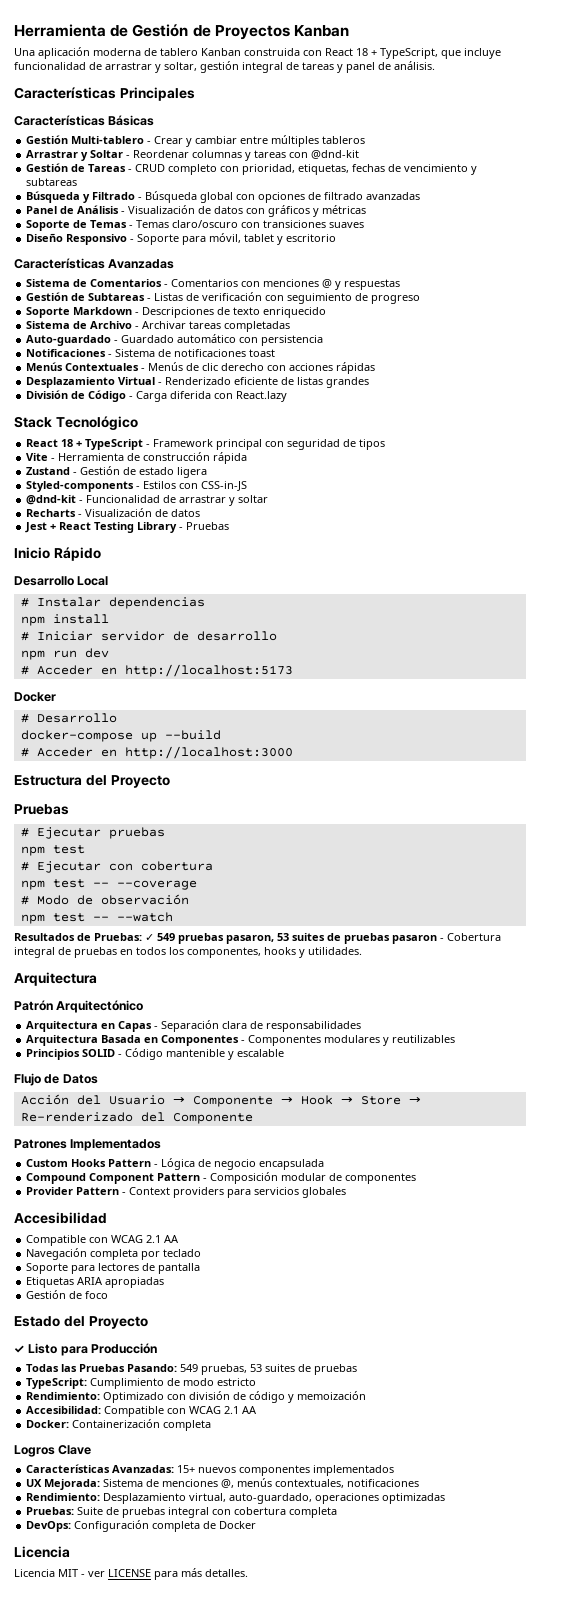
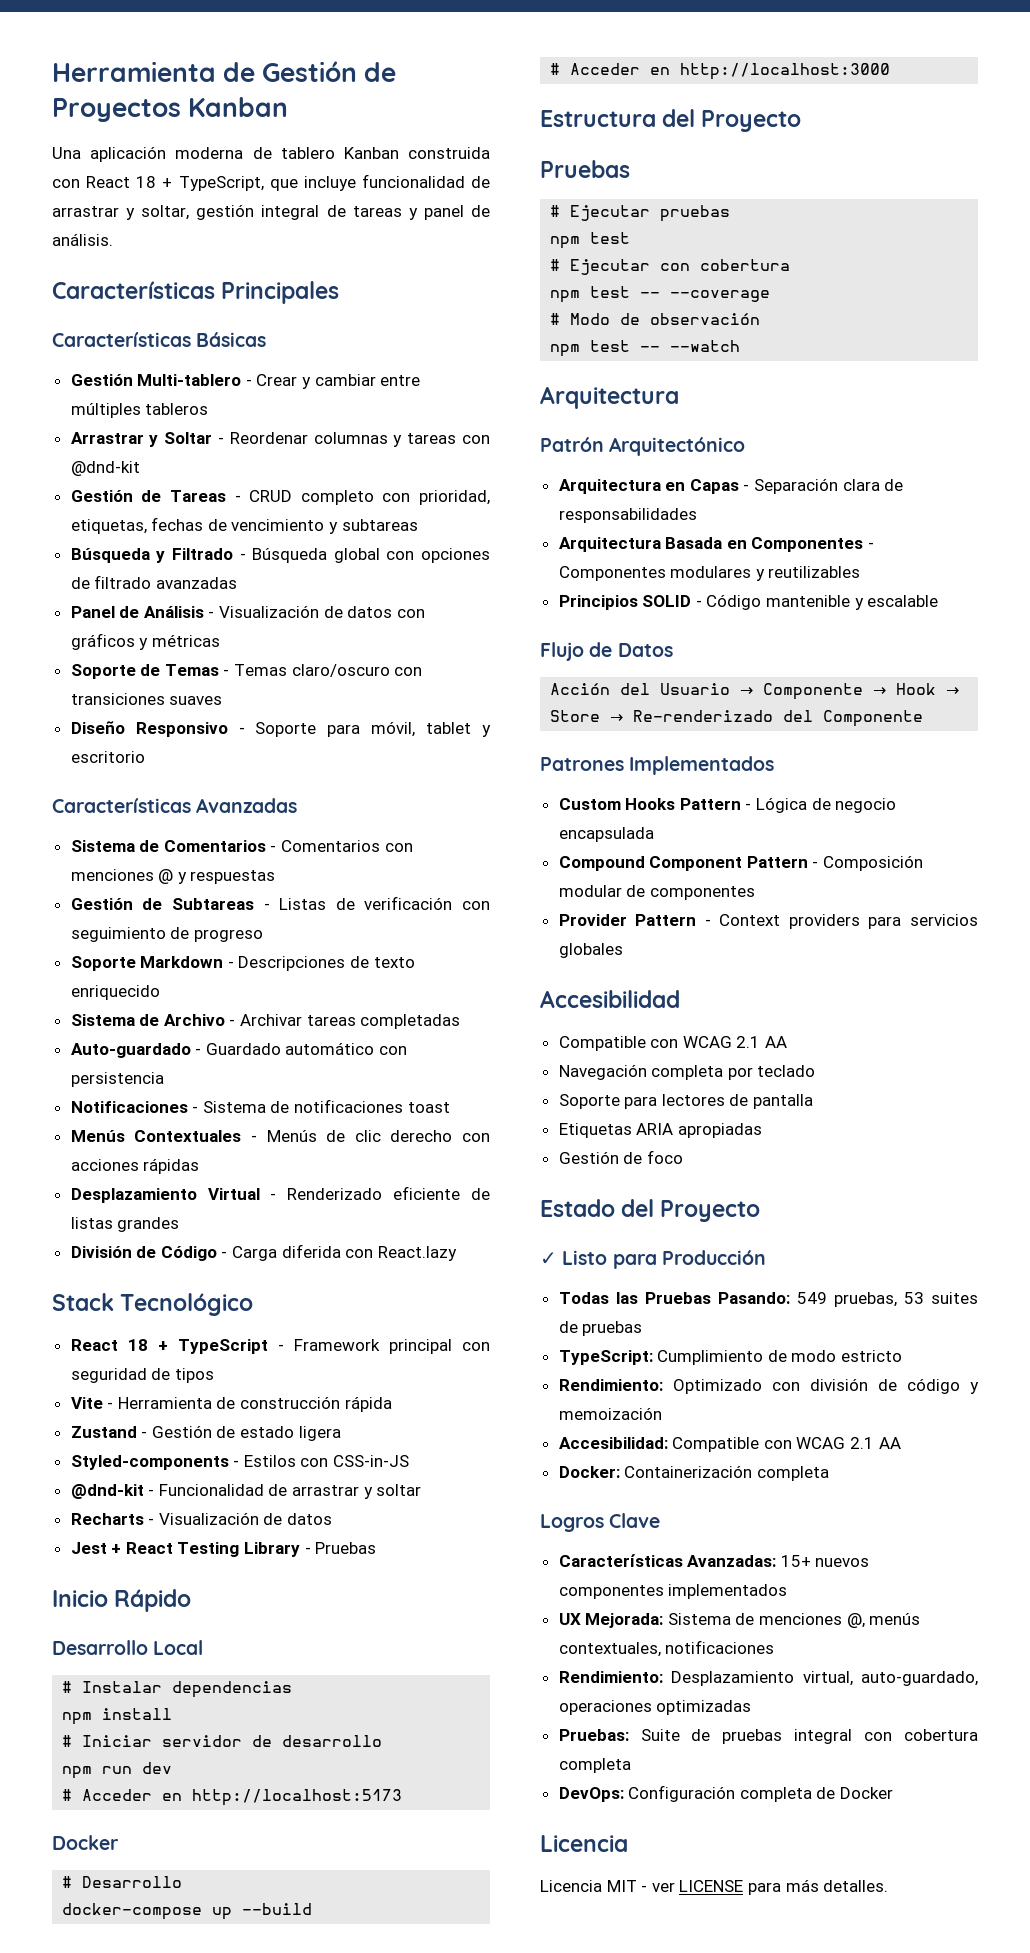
- Resultados de Pruebas: ✓ 549 pruebas pasaron, 53 suites de pruebas pasaron - Cobertura integral de pruebas en todos los componentes, hooks y utilidades.

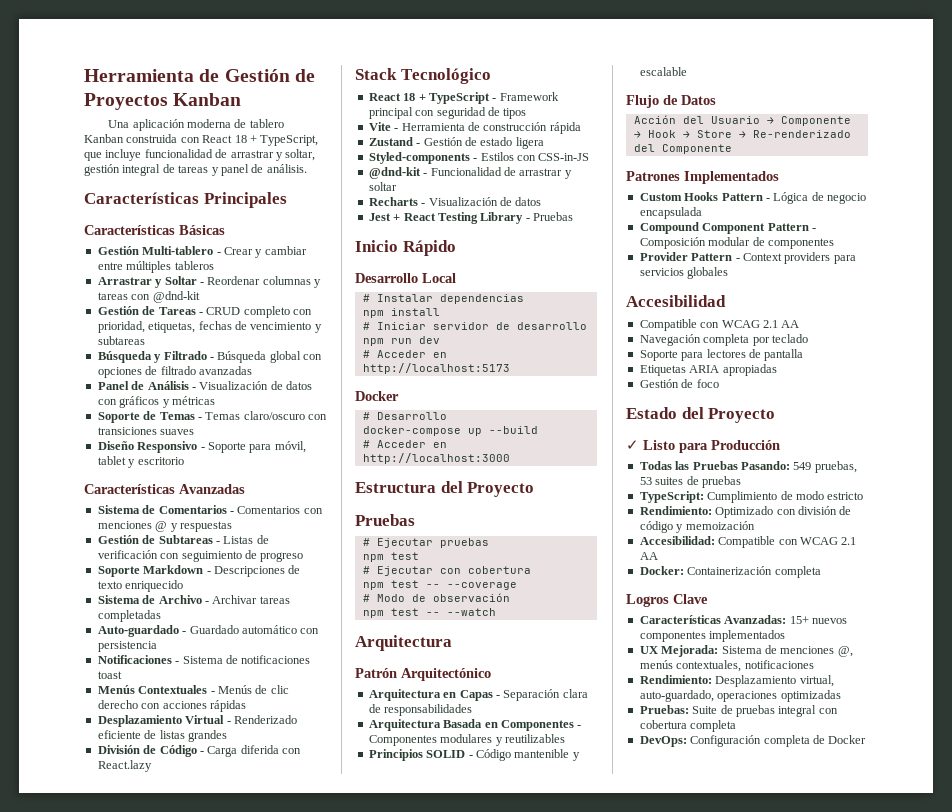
  DevOps: Configuración completa de Docker
- Licencia
- Licencia MIT - ver LICENSE para más detalles.

